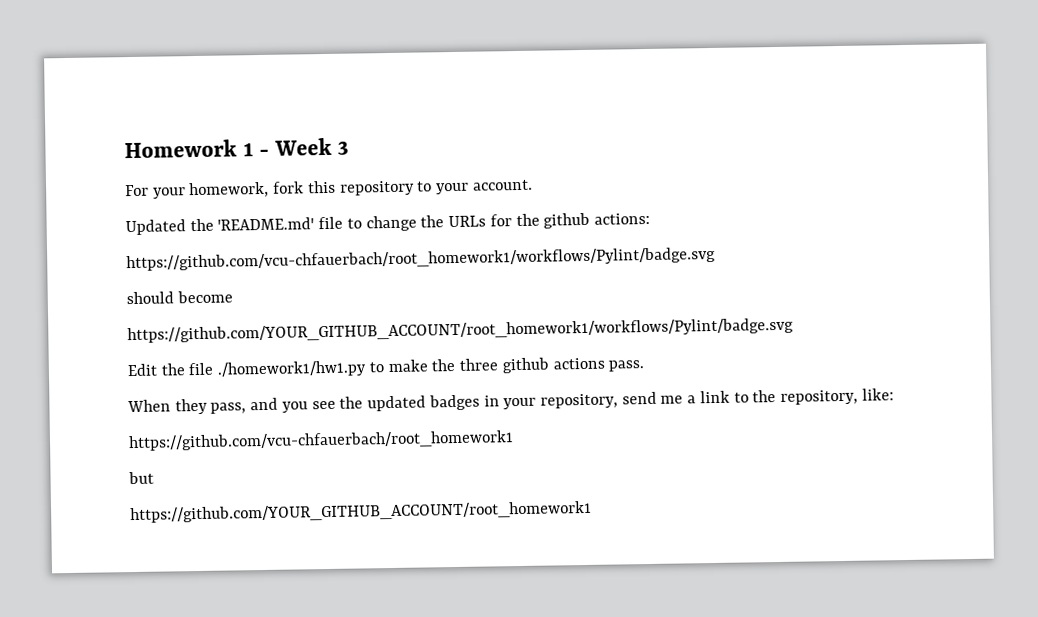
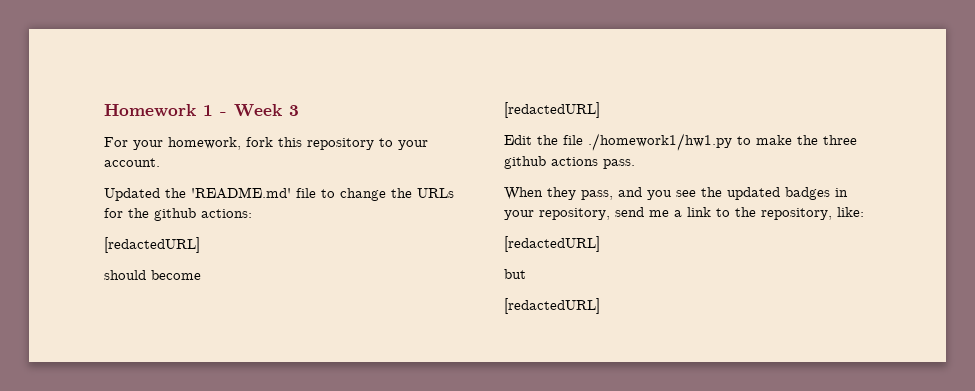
  Updated the 'README.md' file to change the URLs for the github actions:
- https://github.com/vcu-chfauerbach/root_homework1/workflows/Pylint/badge.svg
+ [redactedURL]
  should become
- https://github.com/YOUR_GITHUB_ACCOUNT/root_homework1/workflows/Pylint/badge.svg
+ [redactedURL]
  When they pass, and you see the updated badges in your repository, send me a link to the repository, like:
- https://github.com/vcu-chfauerbach/root_homework1
+ [redactedURL]
  but
- https://github.com/YOUR_GITHUB_ACCOUNT/root_homework1
+ [redactedURL]

